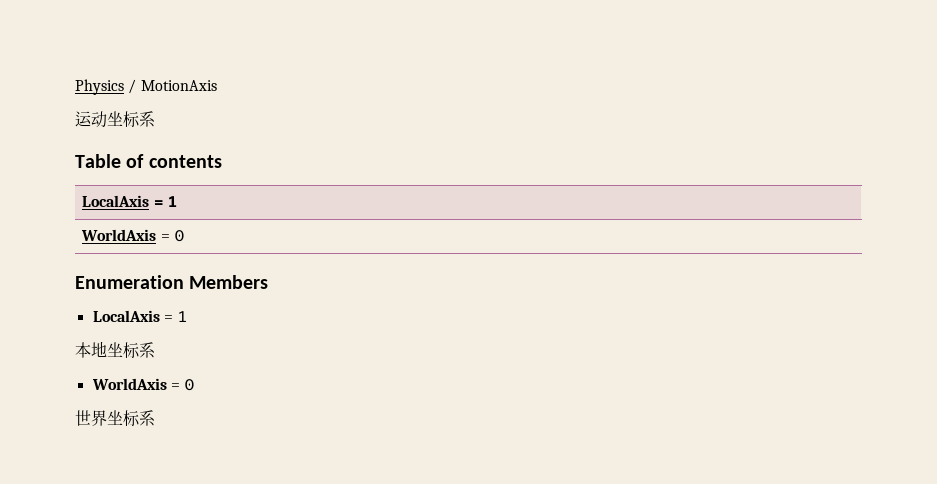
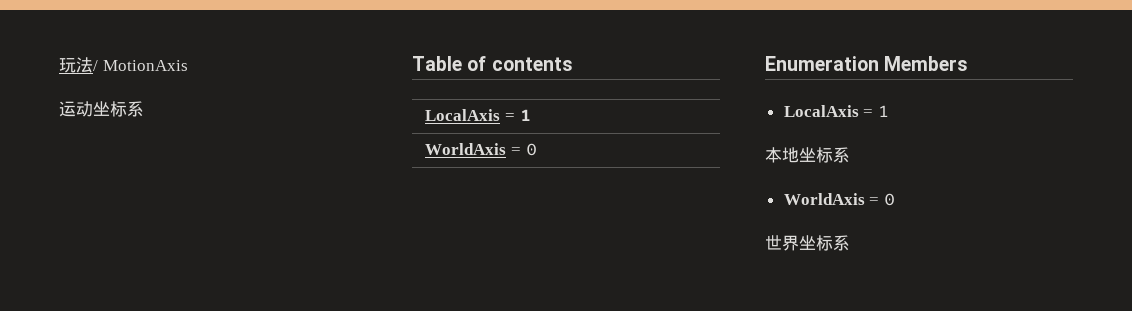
- Physics / MotionAxis
+ 玩法/ MotionAxis

